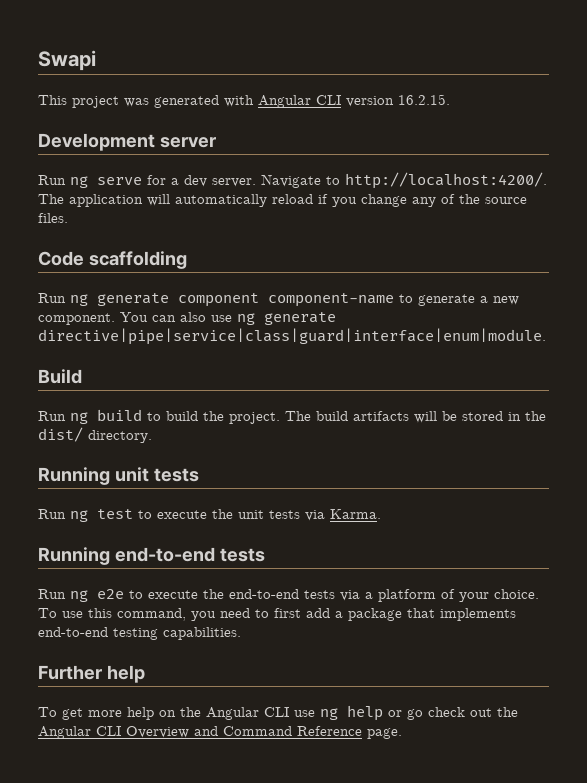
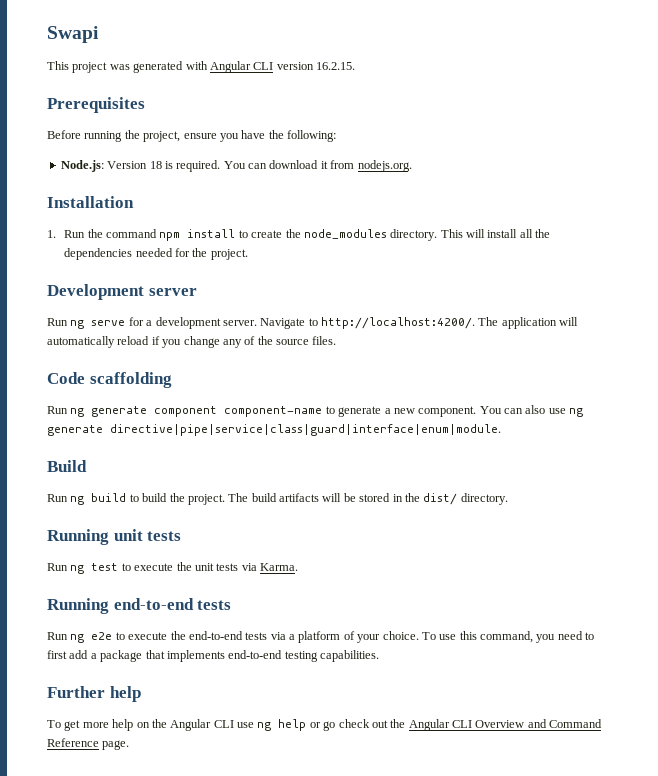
+ Prerequisites
+ Before running the project, ensure you have the following:
+ Node.js: Version 18 is required. You can download it from nodejs.org.
+ Installation
+ 1. Run the command npm install to create the node_modules directory. This will install all the dependencies needed for the project.
- Run ng serve for a dev server.
+ Run ng serve for a development server.

